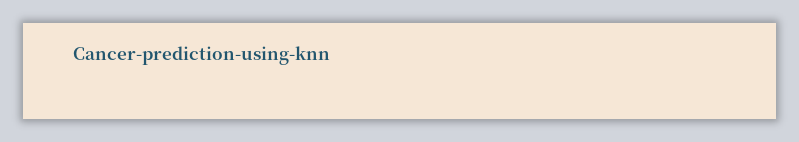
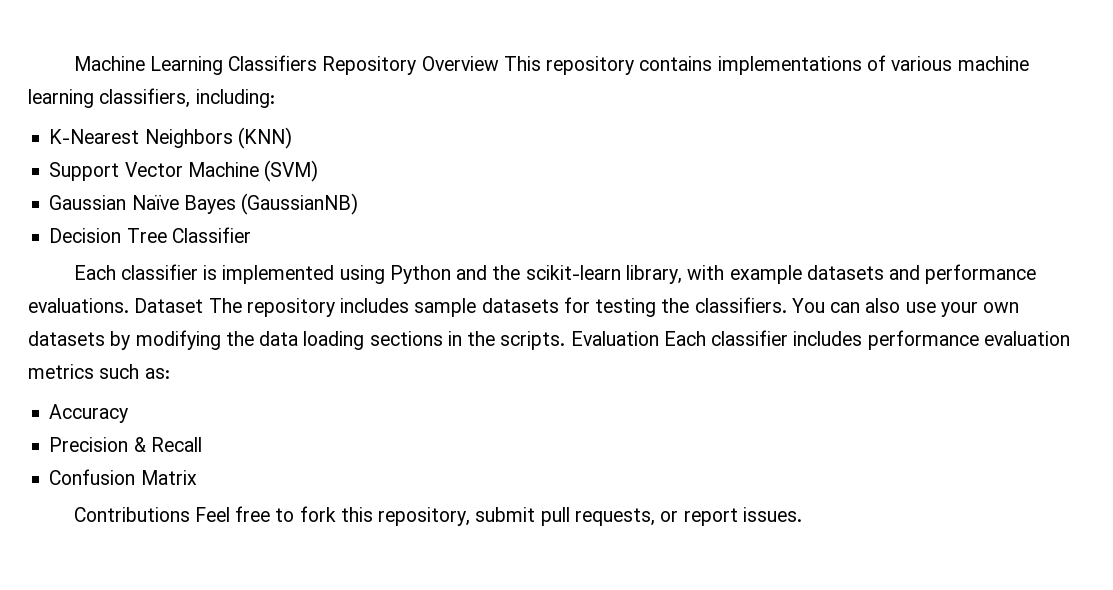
- Cancer-prediction-using-knn
+ Machine Learning Classifiers Repository Overview This repository contains implementations of various machine learning classifiers, including:
+ K-Nearest Neighbors (KNN)
+ Support Vector Machine (SVM)
+ Gaussian Naïve Bayes (GaussianNB)
+ Decision Tree Classifier
+ Each classifier is implemented using Python and the scikit-learn library, with example datasets and performance evaluations. Dataset The repository includes sample datasets for testing the classifiers. You can also use your own datasets by modifying the data loading sections in the scripts. Evaluation Each classifier includes performance evaluation metrics such as:
+ Accuracy
+ Precision & Recall
+ Confusion Matrix
+ Contributions Feel free to fork this repository, submit pull requests, or report issues.

